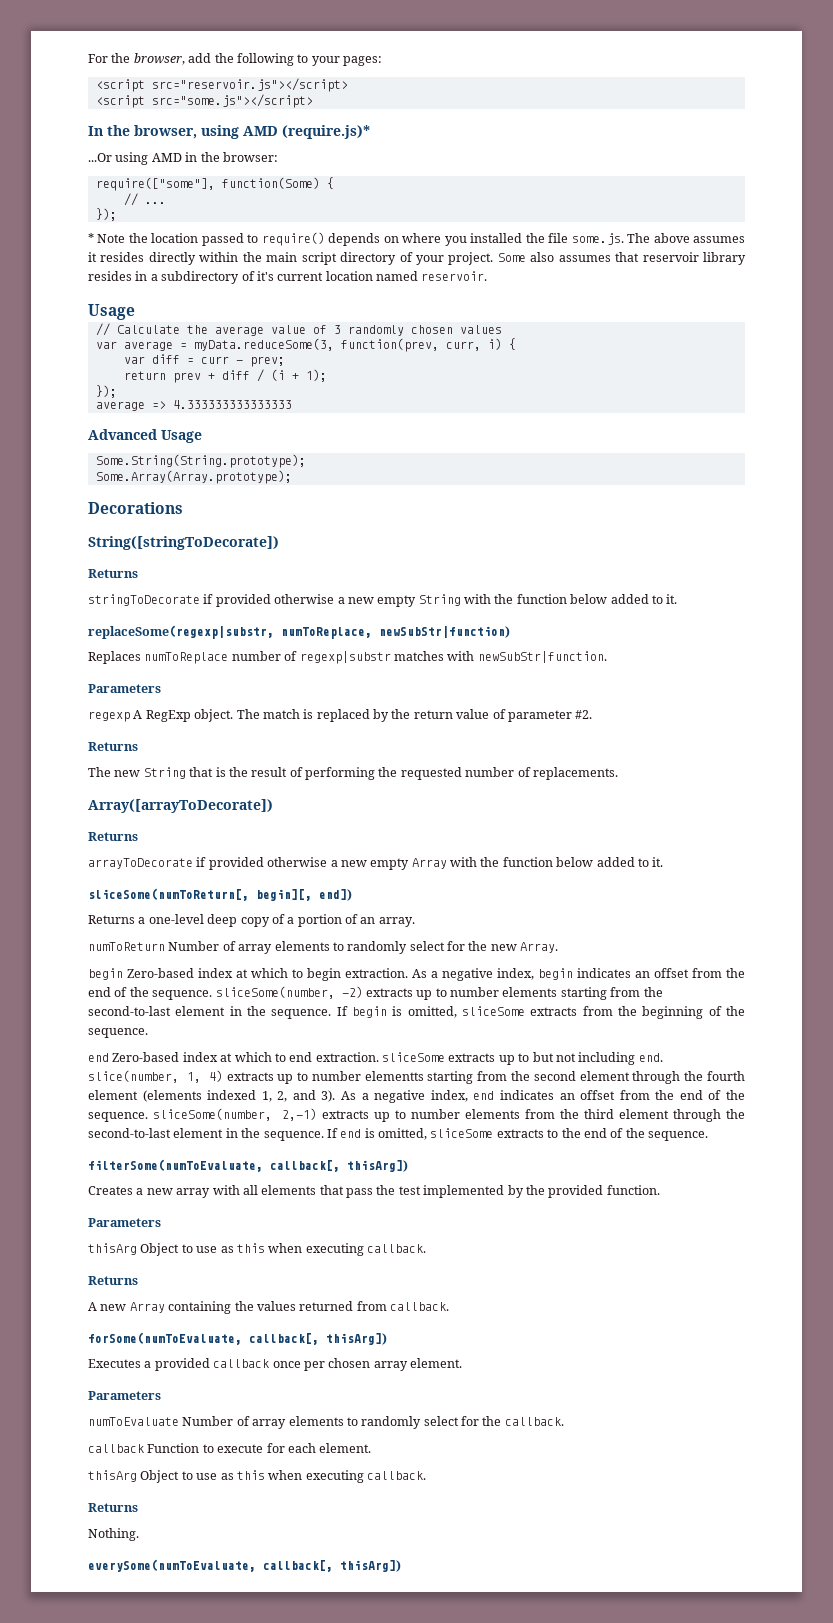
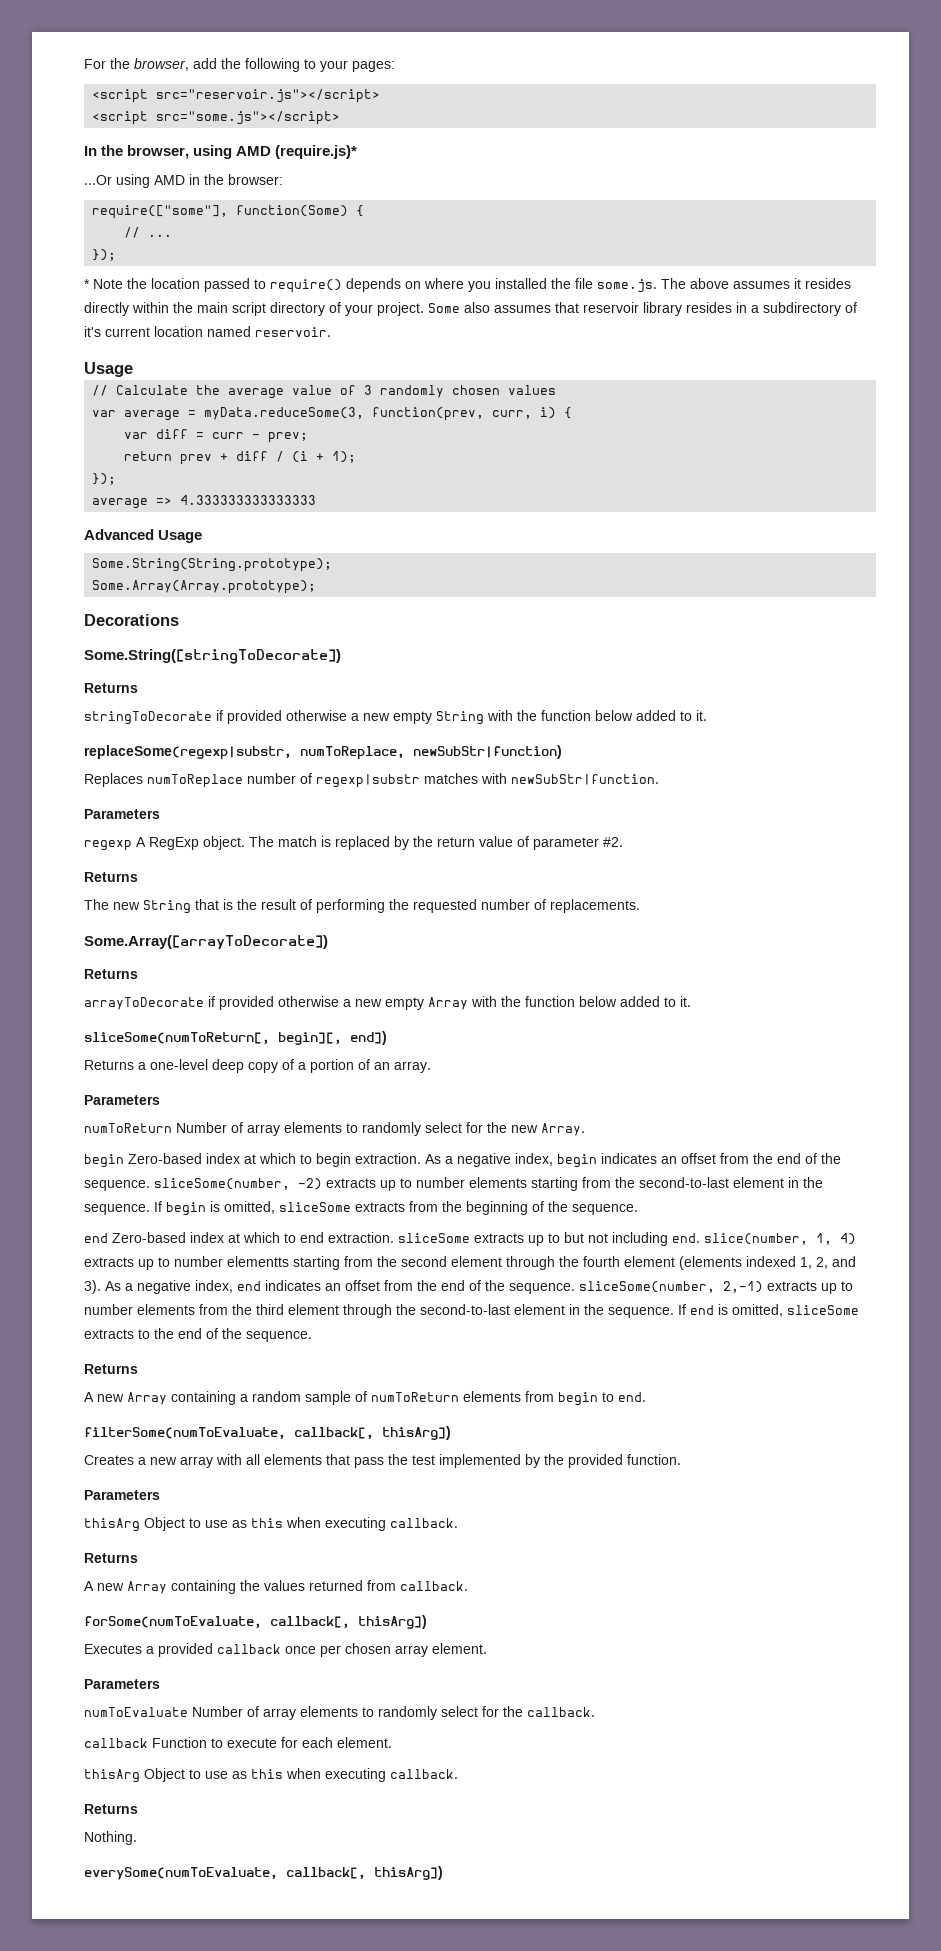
- String([stringToDecorate])
+ Some.String([stringToDecorate])
- Array([arrayToDecorate])
+ Some.Array([arrayToDecorate])
  Returns a one-level deep copy of a portion of an array.
+ Parameters
  If end is omitted, sliceSome extracts to the end of the sequence.
+ Returns
+ A new Array containing a random sample of numToReturn elements from begin to end.

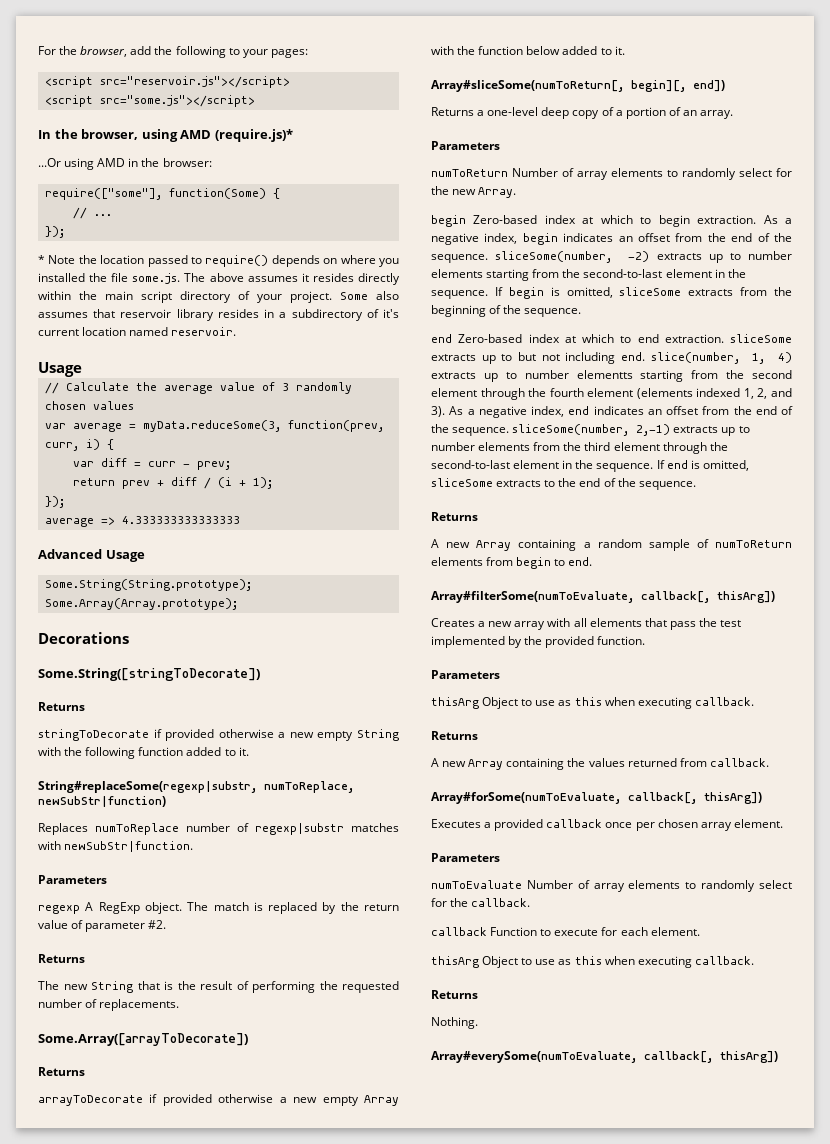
- stringToDecorate if provided otherwise a new empty String with the function below added to it.
- replaceSome(regexp|substr, numToReplace, newSubStr|function)
+ stringToDecorate if provided otherwise a new empty String with the following function added to it.
+ String#replaceSome(regexp|substr, numToReplace, newSubStr|function)
- sliceSome(numToReturn[, begin][, end])
+ Array#sliceSome(numToReturn[, begin][, end])
- filterSome(numToEvaluate, callback[, thisArg])
+ Array#filterSome(numToEvaluate, callback[, thisArg])
- forSome(numToEvaluate, callback[, thisArg])
+ Array#forSome(numToEvaluate, callback[, thisArg])
- everySome(numToEvaluate, callback[, thisArg])
+ Array#everySome(numToEvaluate, callback[, thisArg])

